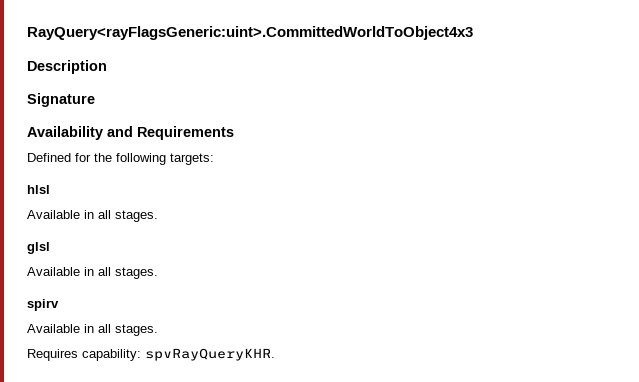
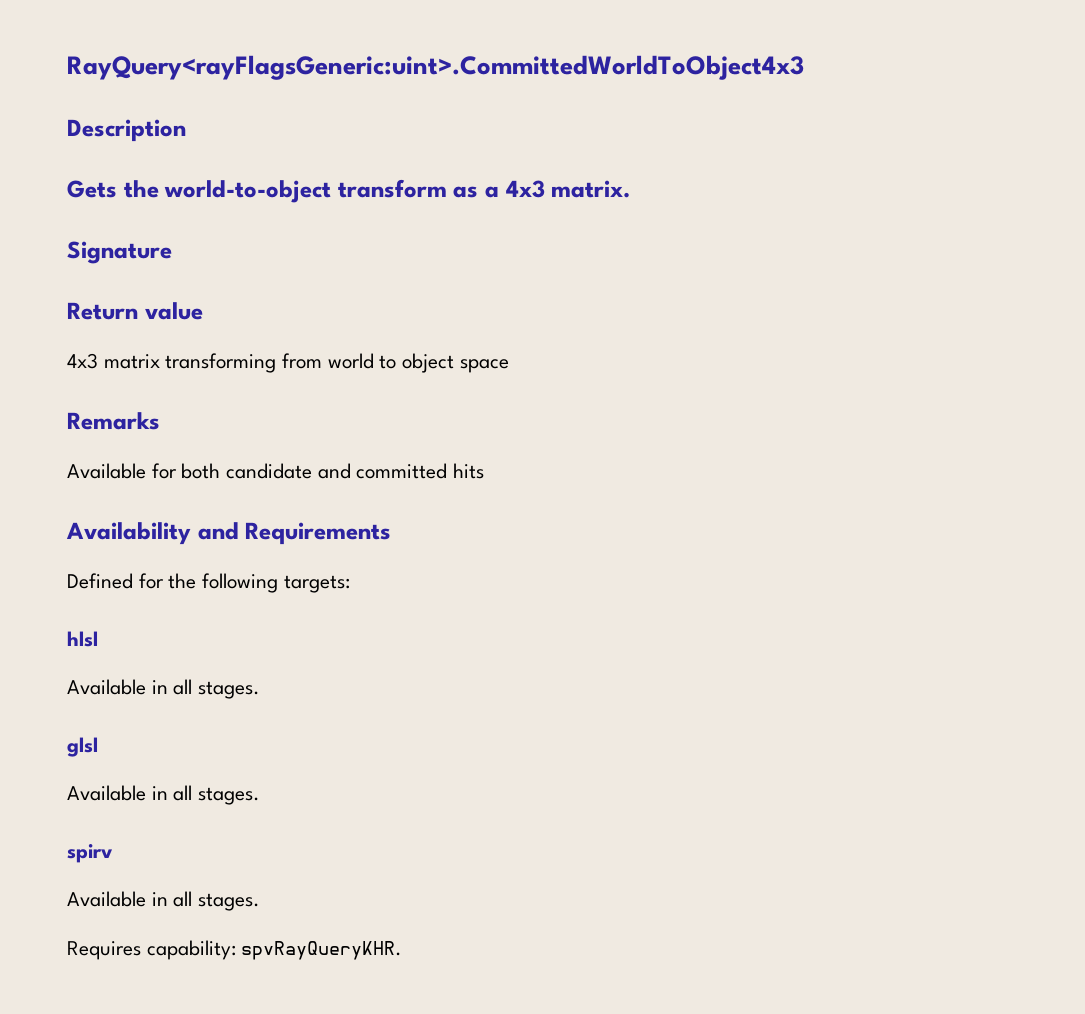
+ Gets the world-to-object transform as a 4x3 matrix.
  Signature
+ Return value
+ 4x3 matrix transforming from world to object space
+ Remarks
+ Available for both candidate and committed hits

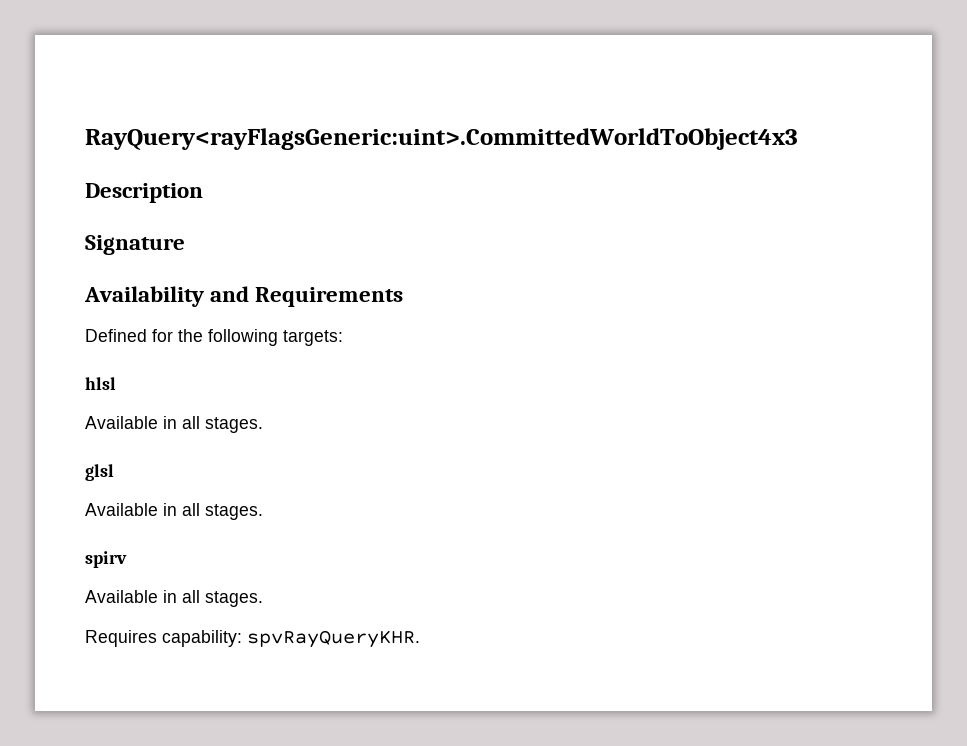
- Gets the world-to-object transform as a 4x3 matrix.
  Signature
- Return value
- 4x3 matrix transforming from world to object space
- Remarks
- Available for both candidate and committed hits

